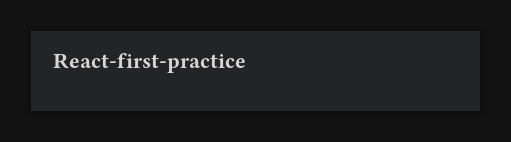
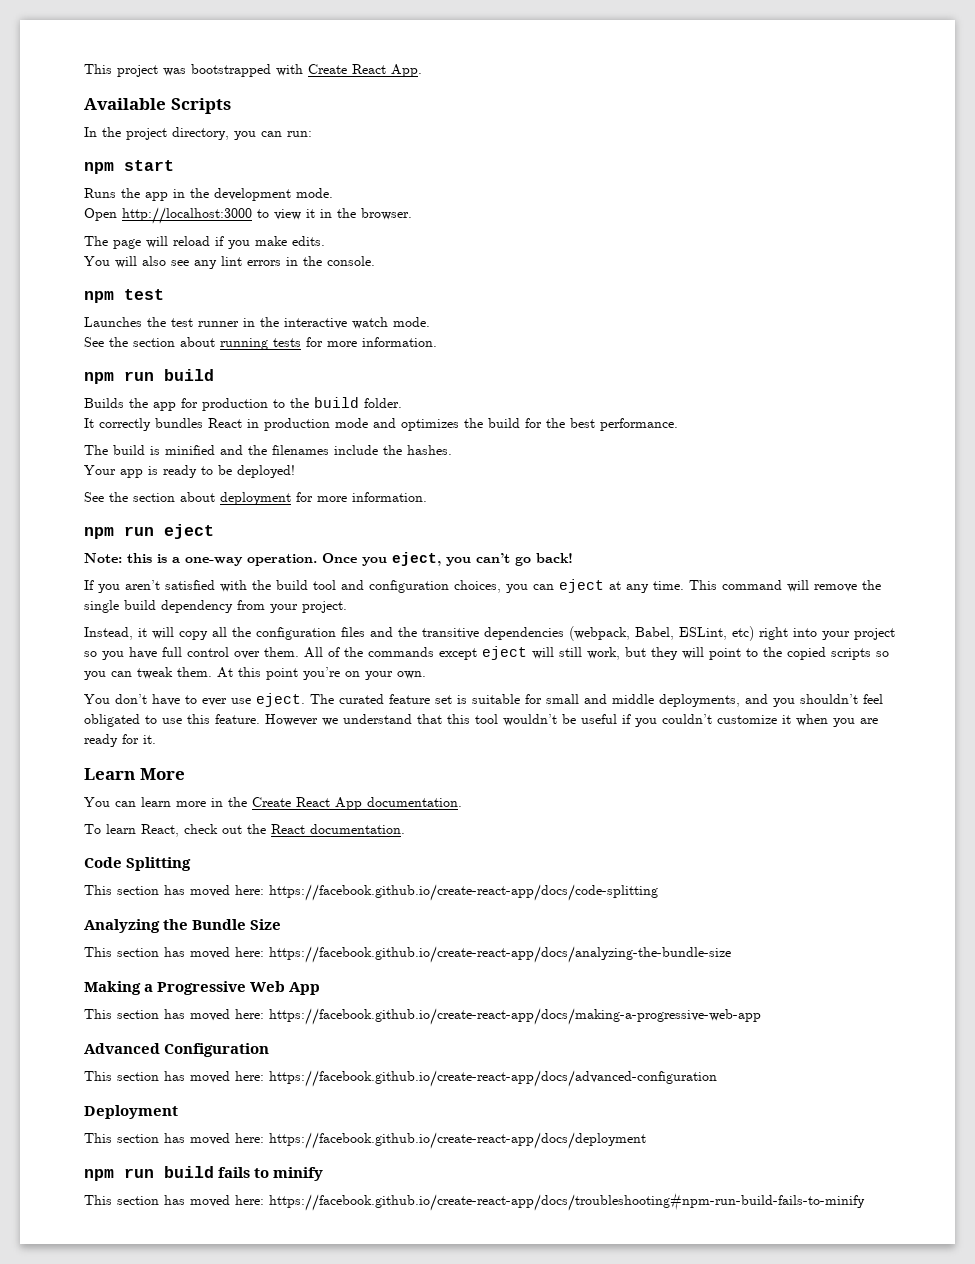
- React-first-practice
+ This project was bootstrapped with Create React App.
+ Available Scripts
+ In the project directory, you can run:
+ npm start
+ Runs the app in the development mode.
+ Open http://localhost:3000 to view it in the browser.
+ The page will reload if you make edits.
+ You will also see any lint errors in the console.
+ npm test
+ Launches the test runner in the interactive watch mode.
+ See the section about running tests for more information.
+ npm run build
+ Builds the app for production to the build folder.
+ It correctly bundles React in production mode and optimizes the build for the best performance.
+ The build is minified and the filenames include the hashes.
+ Your app is ready to be deployed!
+ See the section about deployment for more information.
+ npm run eject
+ Note: this is a one-way operation. Once you eject, you can’t go back!
+ If you aren’t satisfied with the build tool and configuration choices, you can eject at any time. This command will remove the single build dependency from your project.
+ Instead, it will copy all the configuration files and the transitive dependencies (webpack, Babel, ESLint, etc) right into your project so you have full control over them. All of the commands except eject will still work, but they will point to the copied scripts so you can tweak them. At this point you’re on your own.
+ You don’t have to ever use eject. The curated feature set is suitable for small and middle deployments, and you shouldn’t feel obligated to use this feature. However we understand that this tool wouldn’t be useful if you couldn’t customize it when you are ready for it.
+ Learn More
+ You can learn more in the Create React App documentation.
+ To learn React, check out the React documentation.
+ Code Splitting
+ This section has moved here: https://facebook.github.io/create-react-app/docs/code-splitting
+ Analyzing the Bundle Size
+ This section has moved here: https://facebook.github.io/create-react-app/docs/analyzing-the-bundle-size
+ Making a Progressive Web App
+ This section has moved here: https://facebook.github.io/create-react-app/docs/making-a-progressive-web-app
+ Advanced Configuration
+ This section has moved here: https://facebook.github.io/create-react-app/docs/advanced-configuration
+ Deployment
+ This section has moved here: https://facebook.github.io/create-react-app/docs/deployment
+ npm run build fails to minify
+ This section has moved here: https://facebook.github.io/create-react-app/docs/troubleshooting#npm-run-build-fails-to-minify

